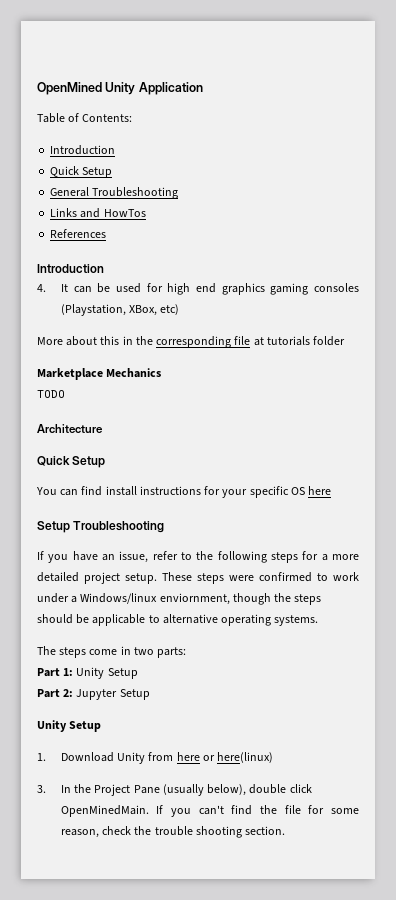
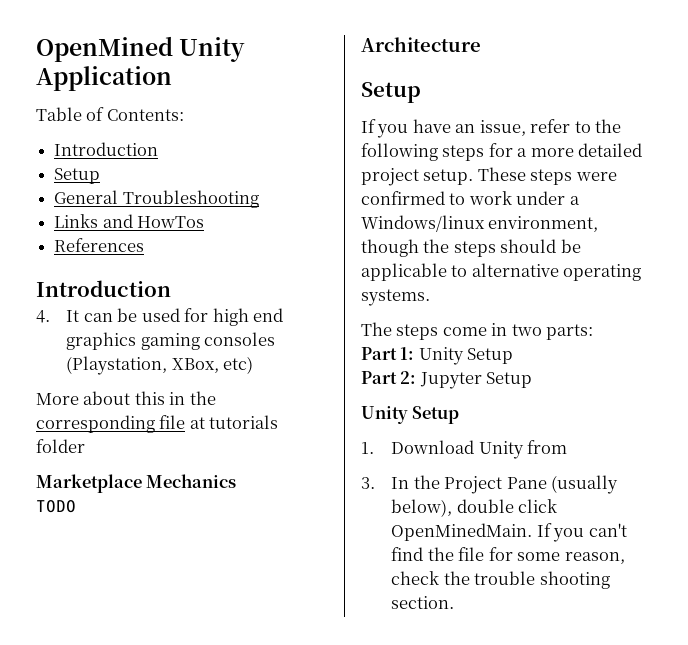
  Table of Contents:
  Introduction
- Quick Setup
+ Setup
  Architecture
- Quick Setup
- You can find install instructions for your specific OS here
- Setup Troubleshooting
+ Setup
- These steps were confirmed to work under a Windows/linux enviornment, though the steps should be applicable to alternative operating systems.
+ These steps were confirmed to work under a Windows/linux environment, though the steps should be applicable to alternative operating systems.
- 1. Download Unity from here or here(linux)
+ 1. Download Unity from

